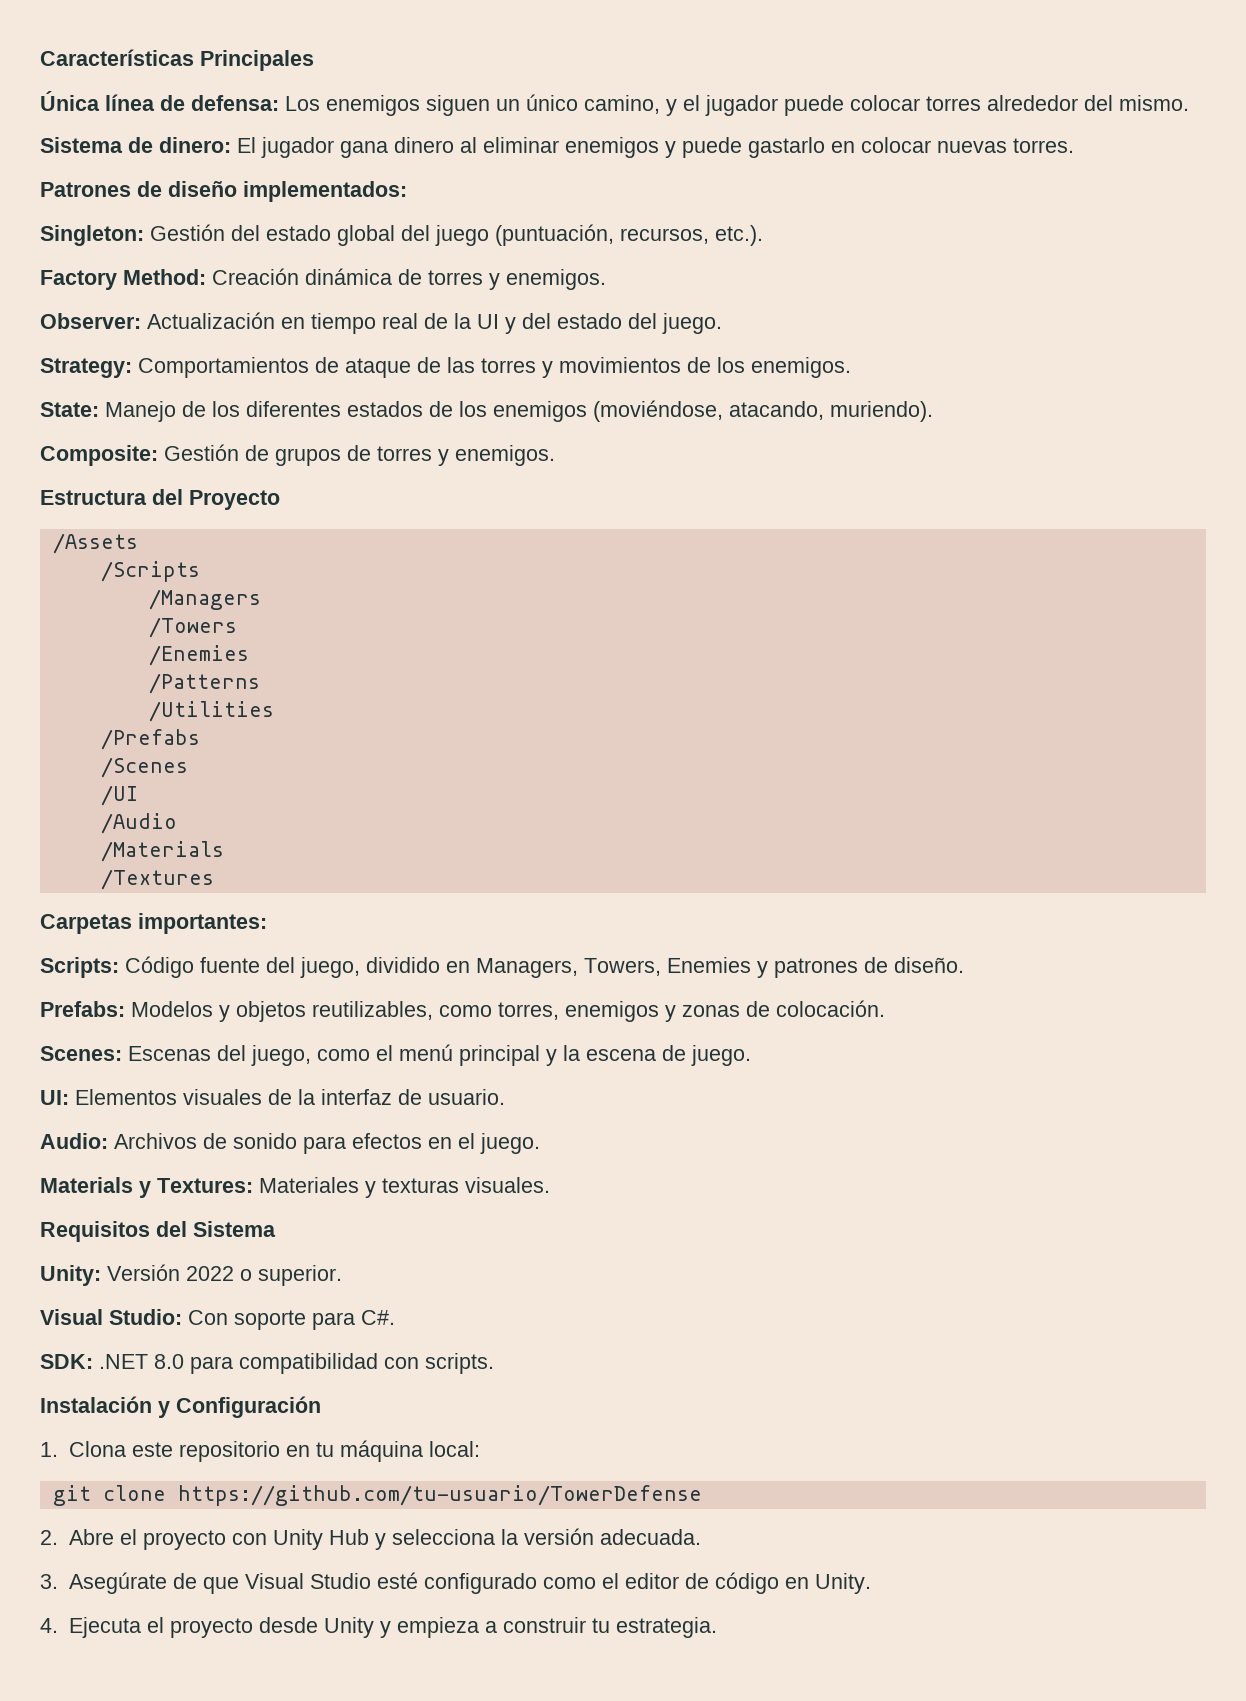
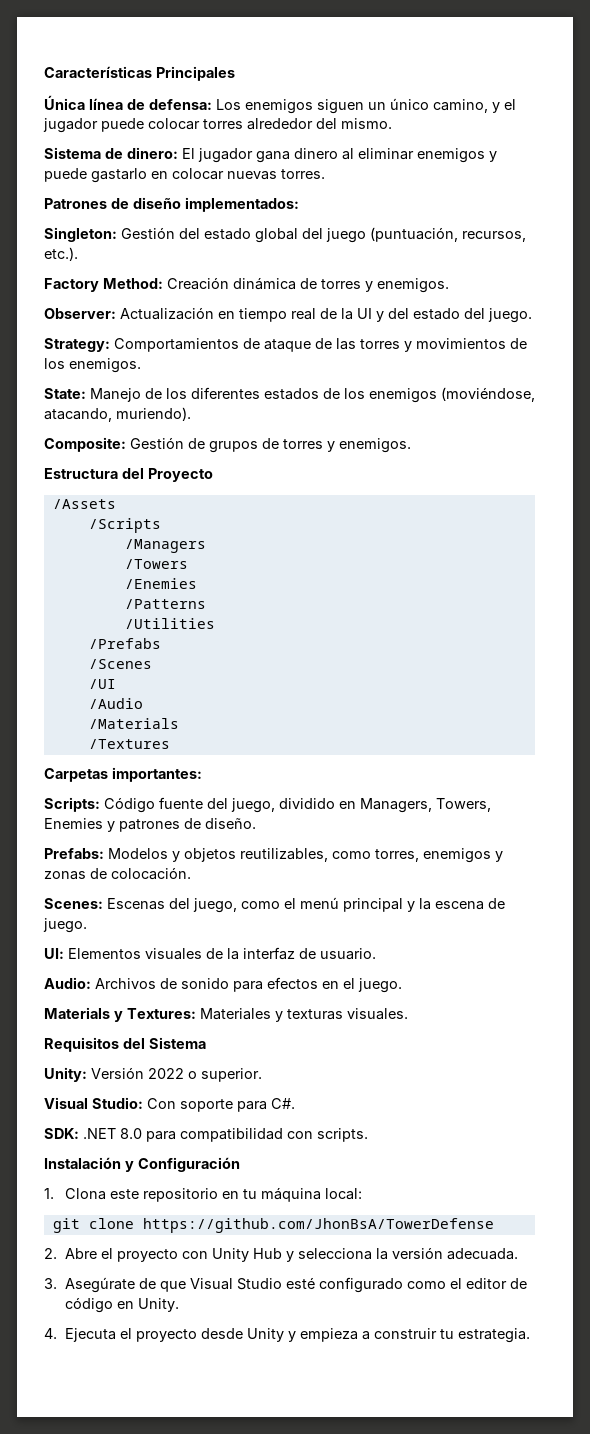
- git clone https://github.com/tu-usuario/TowerDefense
+ git clone https://github.com/JhonBsA/TowerDefense

